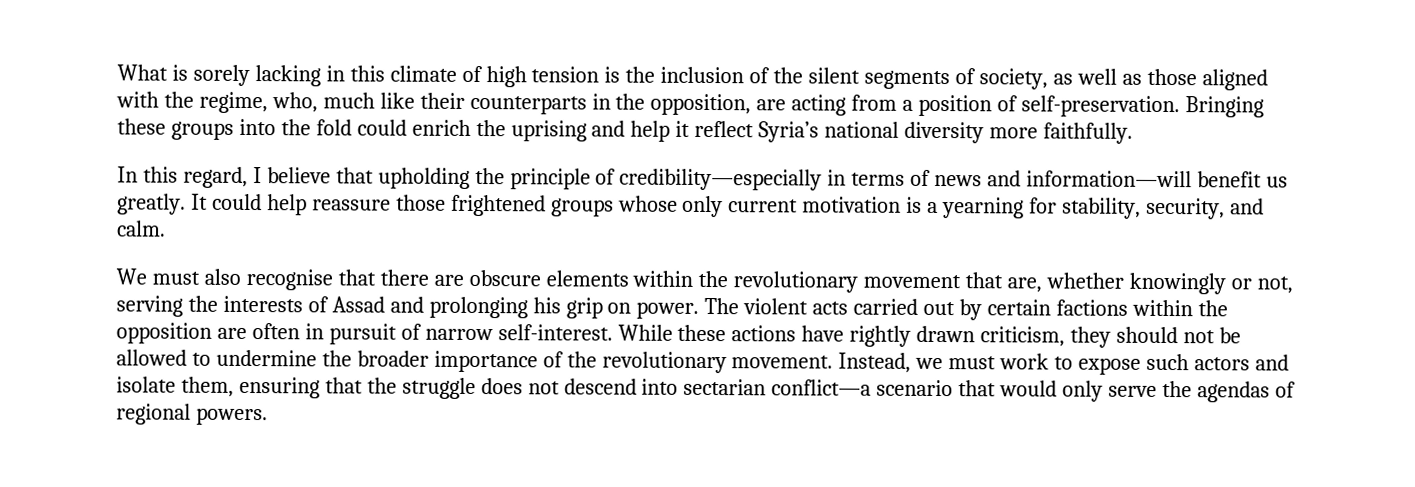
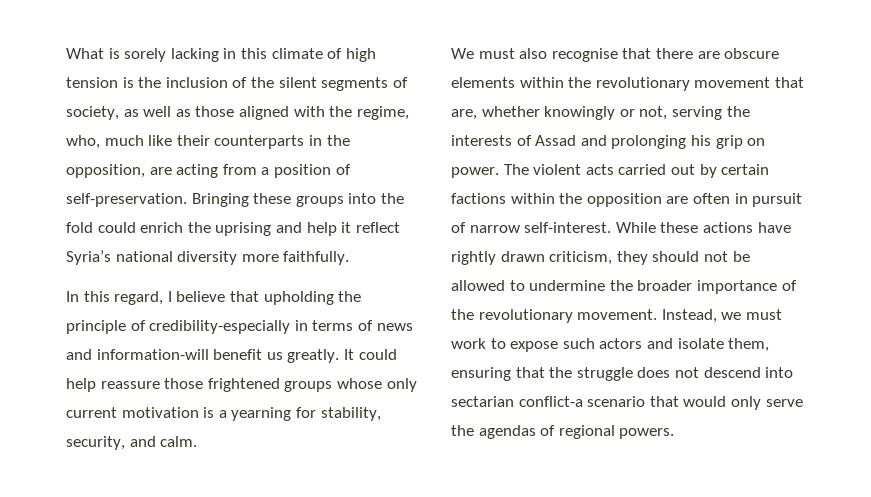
- In this regard, I believe that upholding the principle of credibility—especially in terms of news and information—will benefit us greatly.
+ In this regard, I believe that upholding the principle of credibility-especially in terms of news and information-will benefit us greatly.
- Instead, we must work to expose such actors and isolate them, ensuring that the struggle does not descend into sectarian conflict—a scenario that would only serve the agendas of regional powers.
+ Instead, we must work to expose such actors and isolate them, ensuring that the struggle does not descend into sectarian conflict-a scenario that would only serve the agendas of regional powers.

